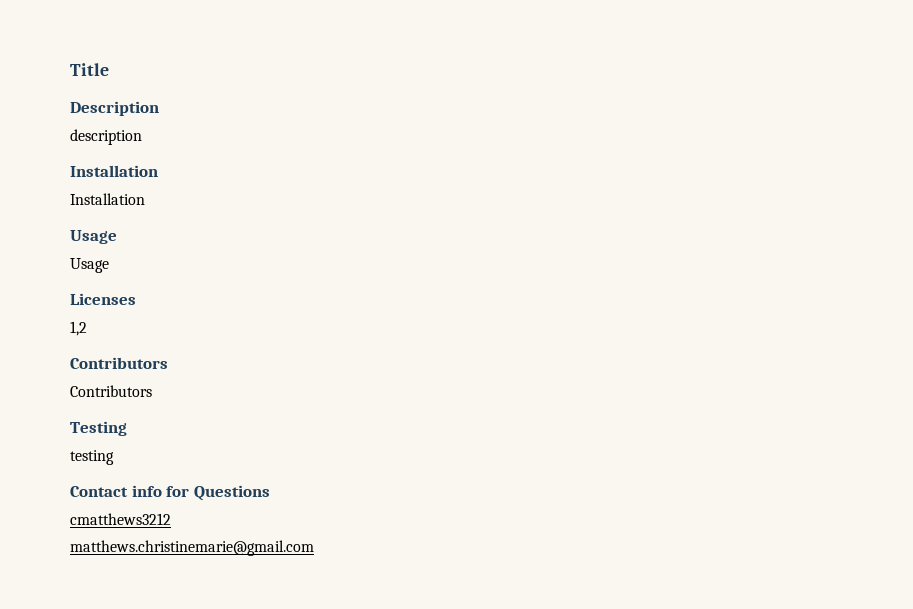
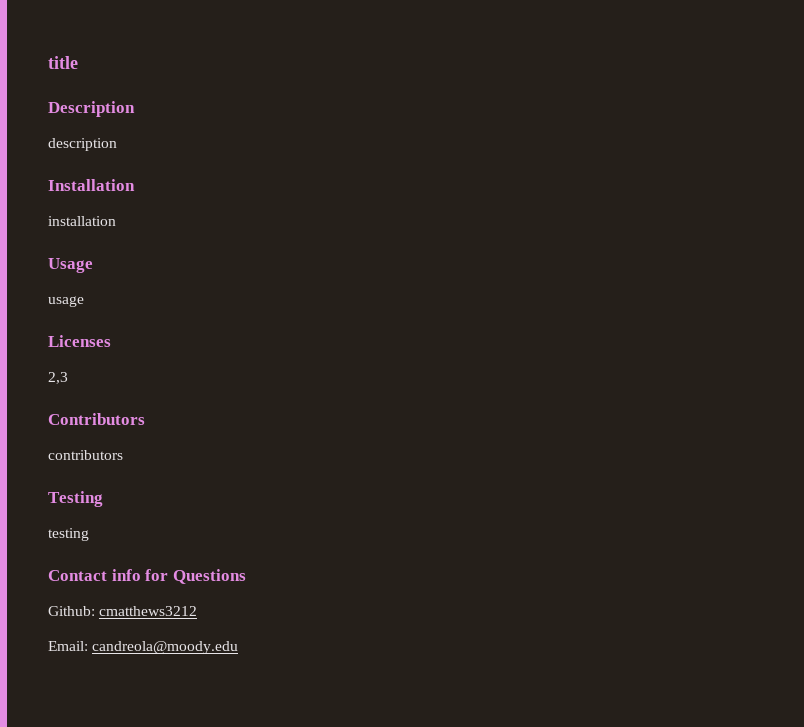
- Title
+ title
  description
  Installation
- Installation
+ installation
  Usage
- Usage
+ usage
- 1,2
+ 2,3
  Contributors
- Contributors
+ contributors
- cmatthews3212
+ Github: cmatthews3212
- matthews.christinemarie@gmail.com
+ Email: candreola@moody.edu

